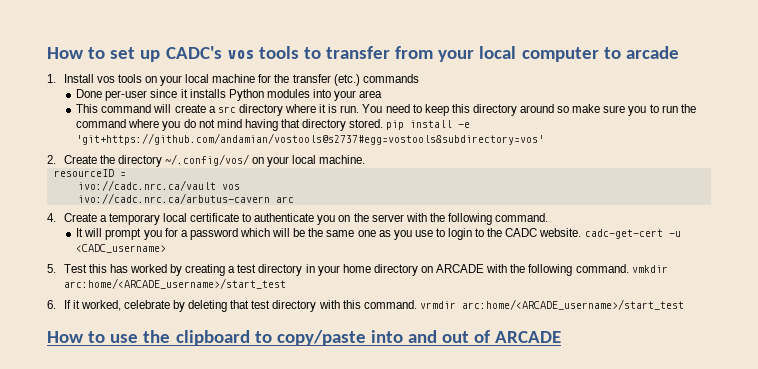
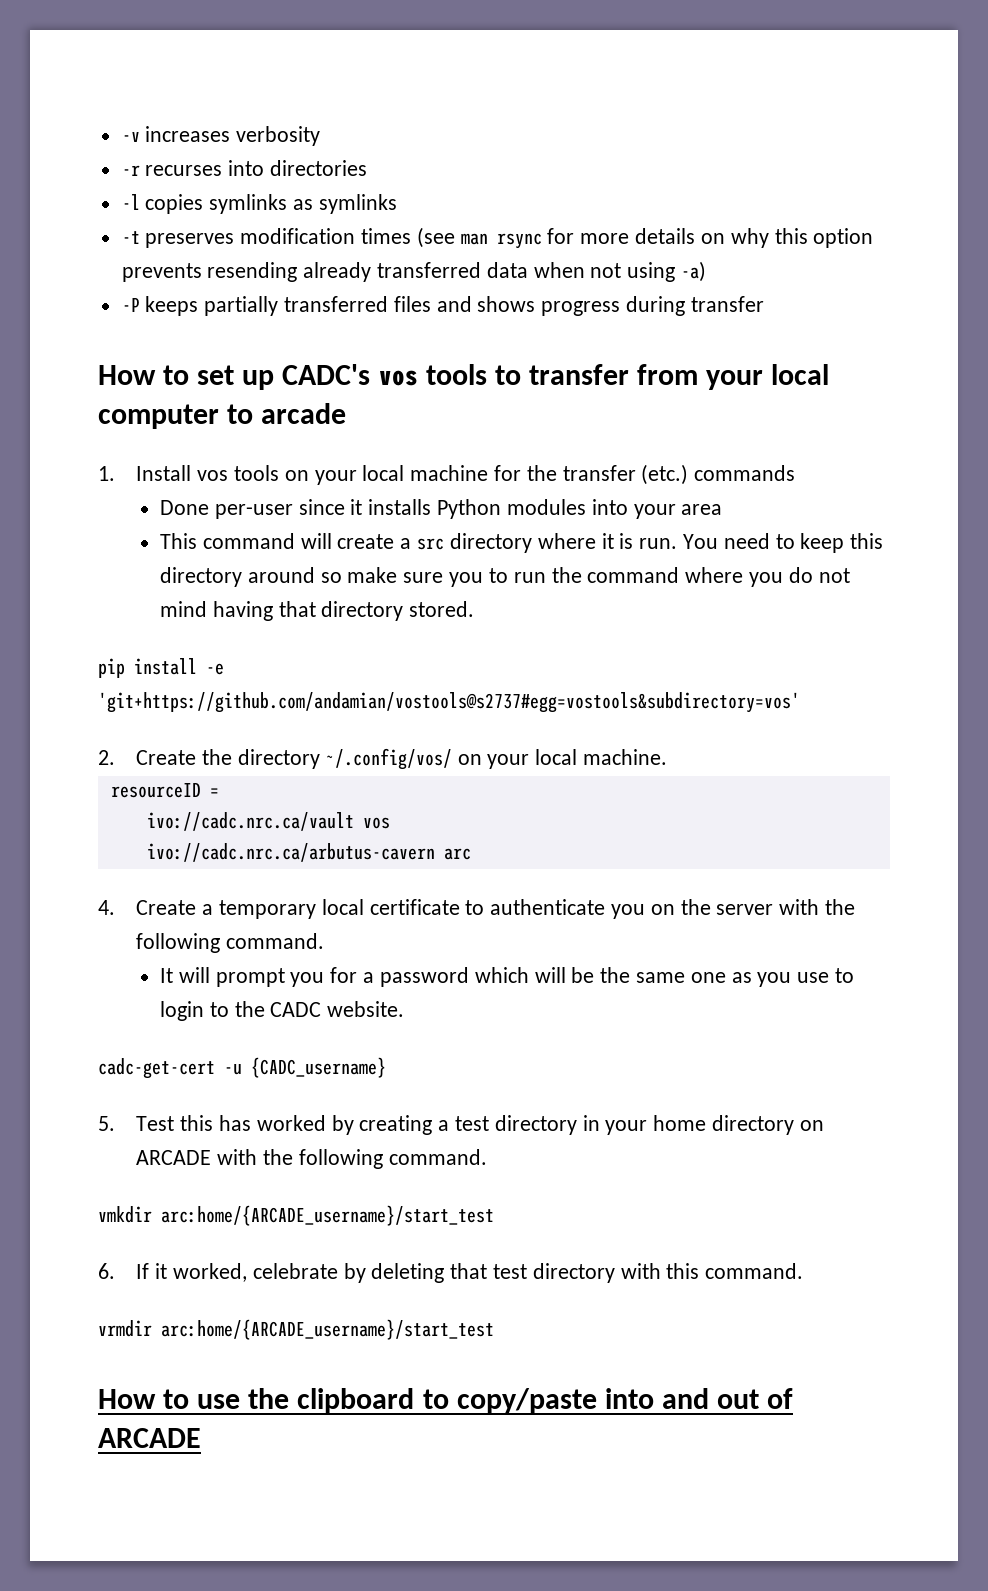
+ -v increases verbosity
+ -r recurses into directories
+ -l copies symlinks as symlinks
+ -t preserves modification times (see man rsync for more details on why this option prevents resending already transferred data when not using -a)
+ -P keeps partially transferred files and shows progress during transfer
- You need to keep this directory around so make sure you to run the command where you do not mind having that directory stored. pip install -e 'git+https://github.com/andamian/vostools@s2737#egg=vostools&subdirectory=vos'
+ You need to keep this directory around so make sure you to run the command where you do not mind having that directory stored.
+ pip install -e 'git+https://github.com/andamian/vostools@s2737#egg=vostools&subdirectory=vos'
- It will prompt you for a password which will be the same one as you use to login to the CADC website. cadc-get-cert -u <CADC_username>
+ It will prompt you for a password which will be the same one as you use to login to the CADC website.
+ cadc-get-cert -u {CADC_username}
- 5. Test this has worked by creating a test directory in your home directory on ARCADE with the following command. vmkdir arc:home/<ARCADE_username>/start_test
+ 5. Test this has worked by creating a test directory in your home directory on ARCADE with the following command.
+ vmkdir arc:home/{ARCADE_username}/start_test
- 6. If it worked, celebrate by deleting that test directory with this command. vrmdir arc:home/<ARCADE_username>/start_test
+ 6. If it worked, celebrate by deleting that test directory with this command.
+ vrmdir arc:home/{ARCADE_username}/start_test

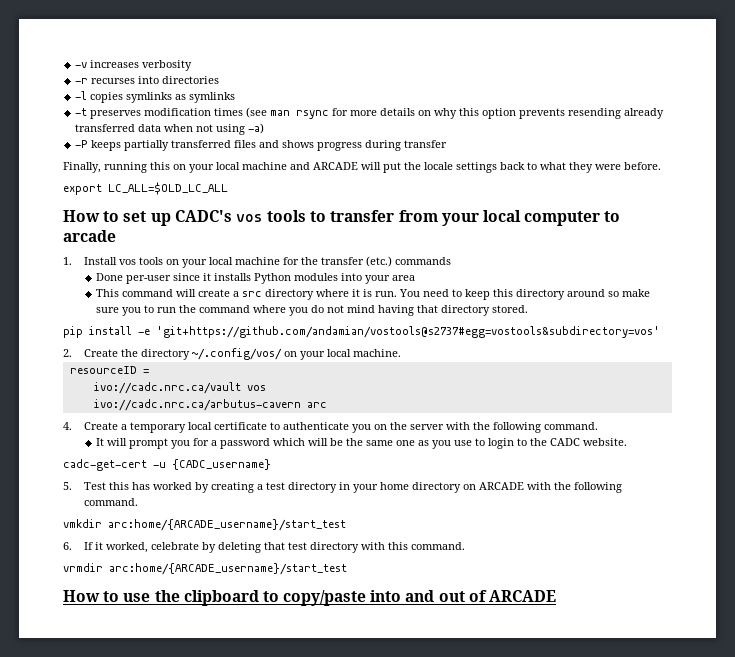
+ Finally, running this on your local machine and ARCADE will put the locale settings back to what they were before.
+ export LC_ALL=$OLD_LC_ALL

